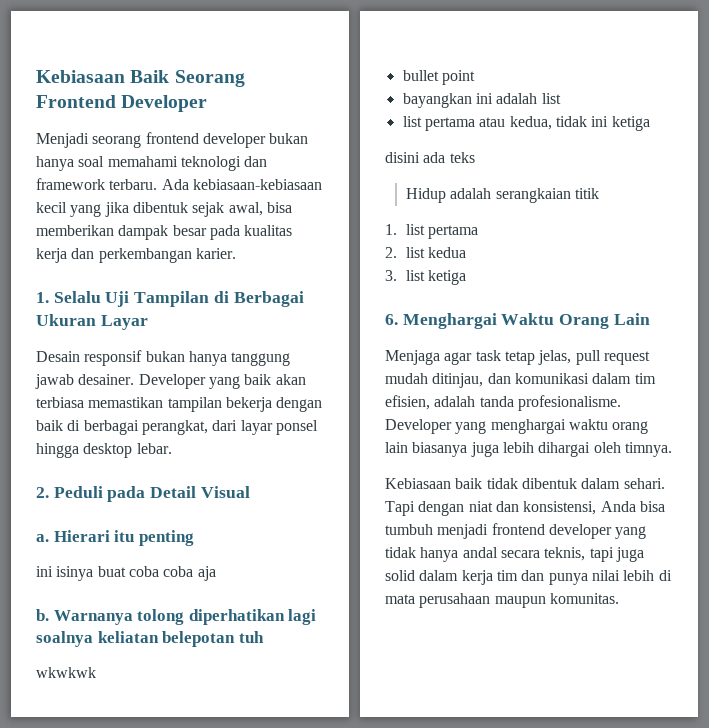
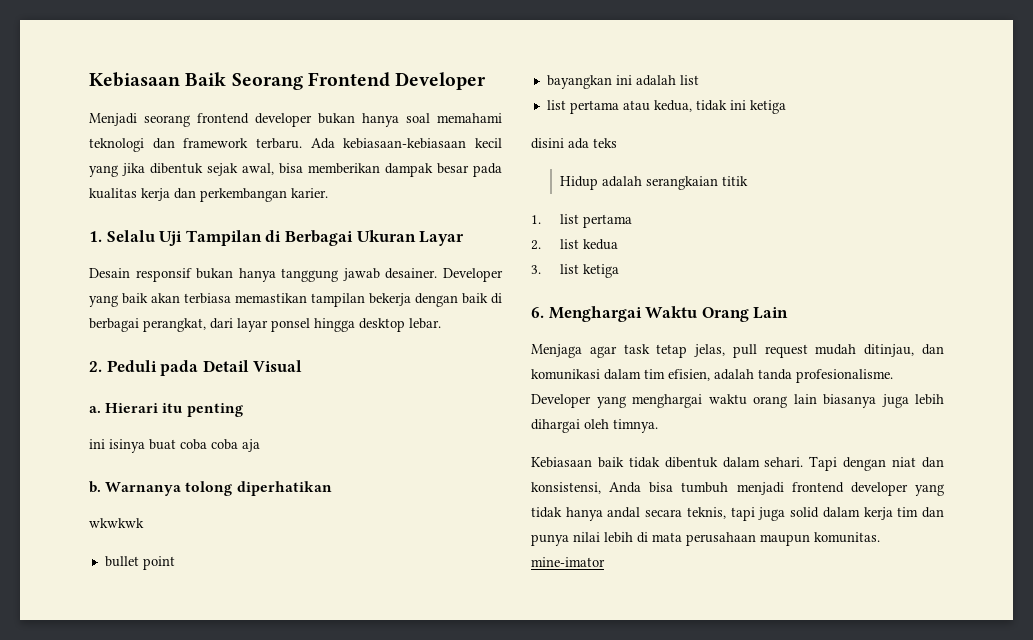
- Warnanya tolong diperhatikan lagi soalnya keliatan belepotan tuh
+ Warnanya tolong diperhatikan
- Tapi dengan niat dan konsistensi, Anda bisa tumbuh menjadi frontend developer yang tidak hanya andal secara teknis, tapi juga solid dalam kerja tim dan punya nilai lebih di mata perusahaan maupun komunitas.
+ Tapi dengan niat dan konsistensi, Anda bisa tumbuh menjadi frontend developer yang tidak hanya andal secara teknis, tapi juga solid dalam kerja tim dan punya nilai lebih di mata perusahaan maupun komunitas. mine-imator

